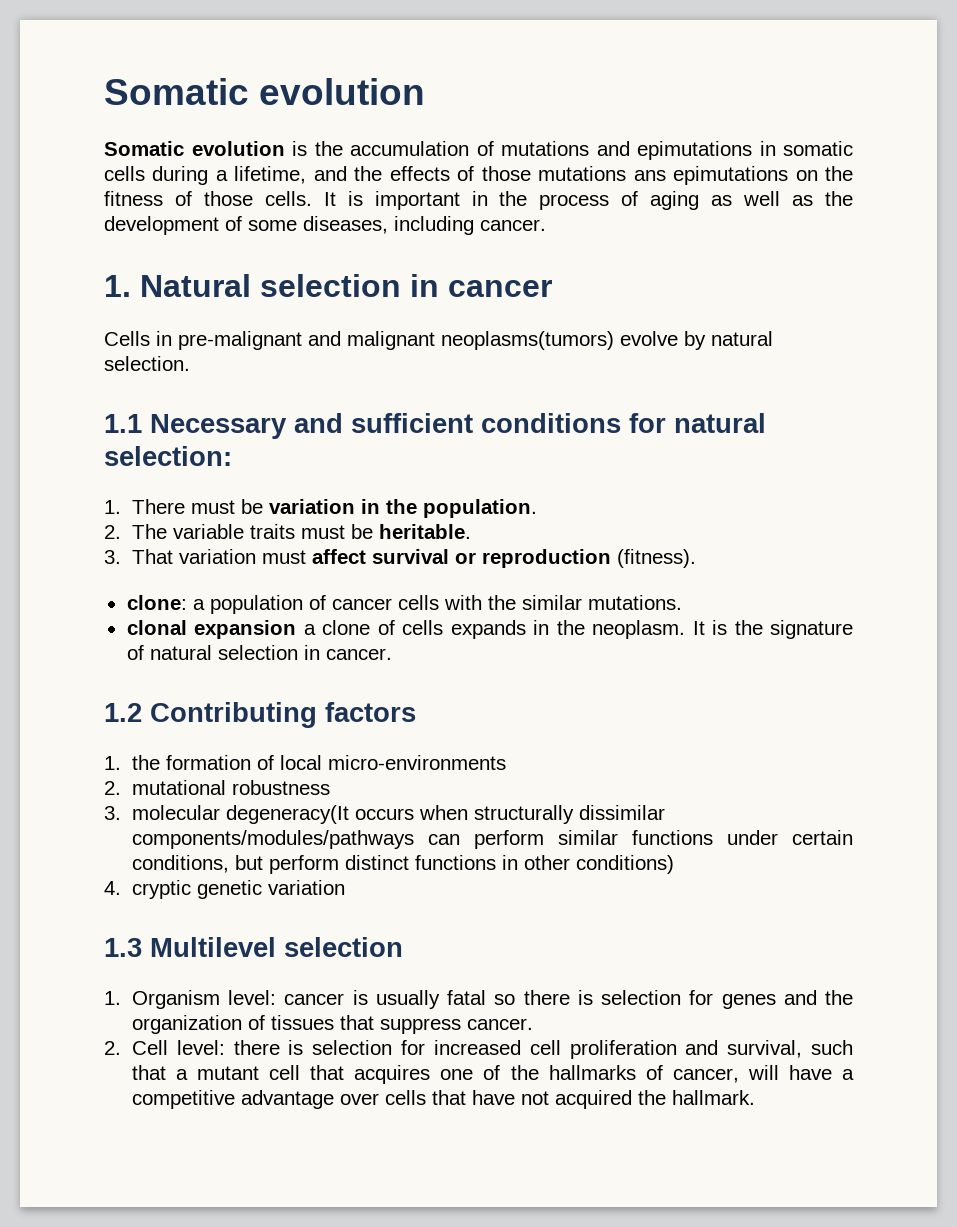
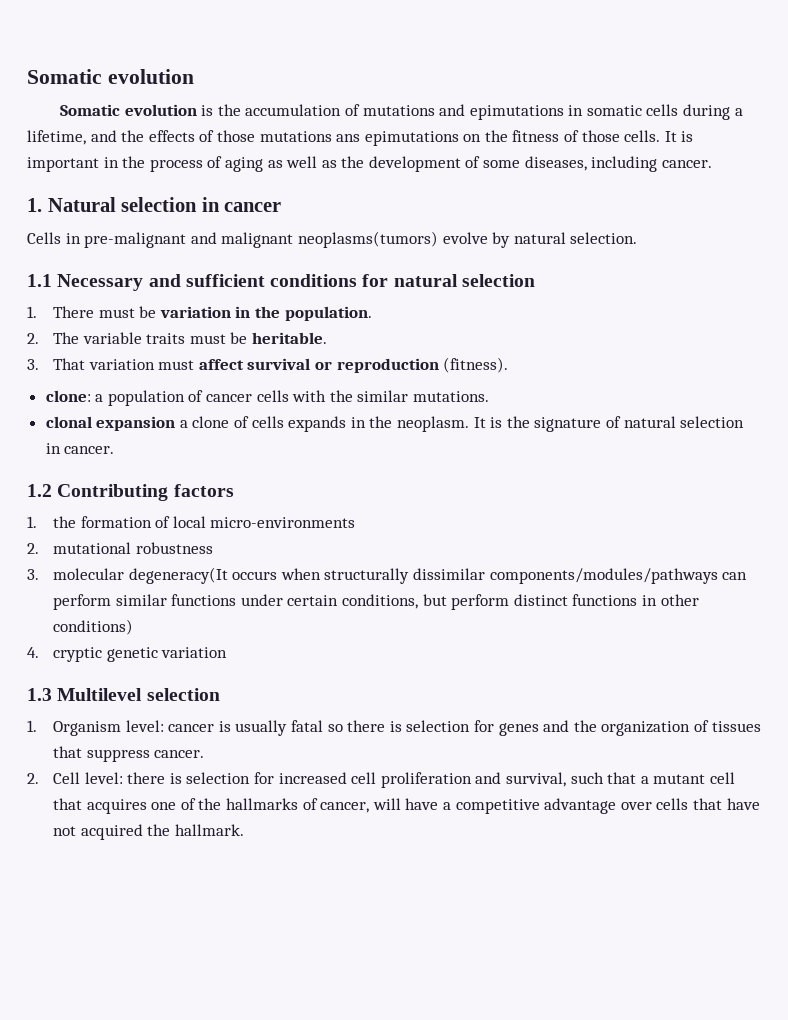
- 1.1 Necessary and sufficient conditions for natural selection:
+ 1.1 Necessary and sufficient conditions for natural selection

